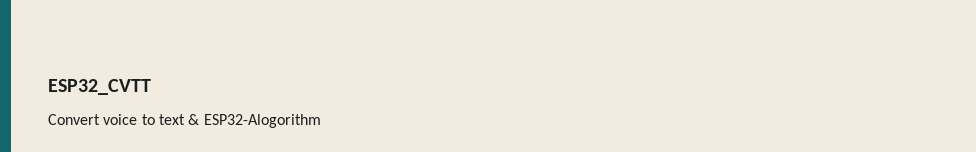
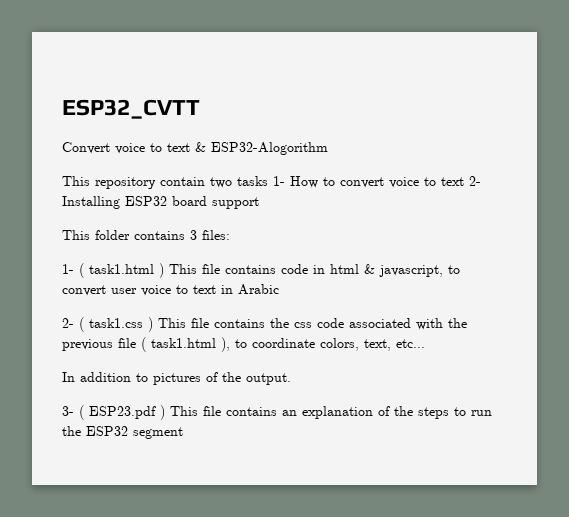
+ This repository contain two tasks 1- How to convert voice to text 2- Installing ESP32 board support
+ This folder contains 3 files:
+ 1- ( task1.html ) This file contains code in html & javascript, to convert user voice to text in Arabic
+ 2- ( task1.css ) This file contains the css code associated with the previous file ( task1.html ), to coordinate colors, text, etc...
+ In addition to pictures of the output.
+ 3- ( ESP23.pdf ) This file contains an explanation of the steps to run the ESP32 segment

